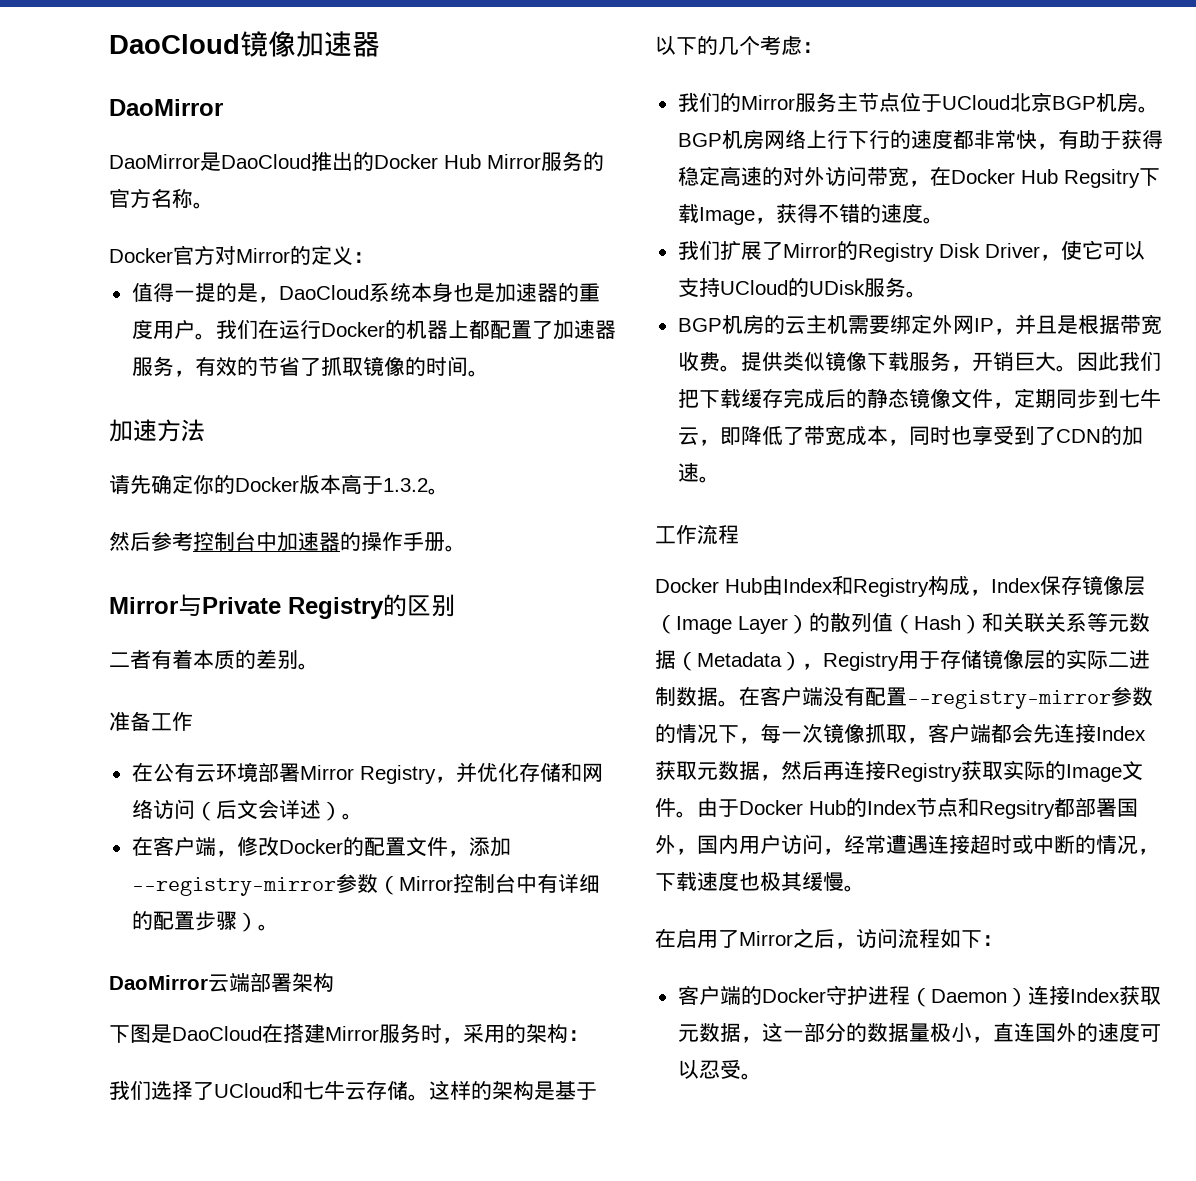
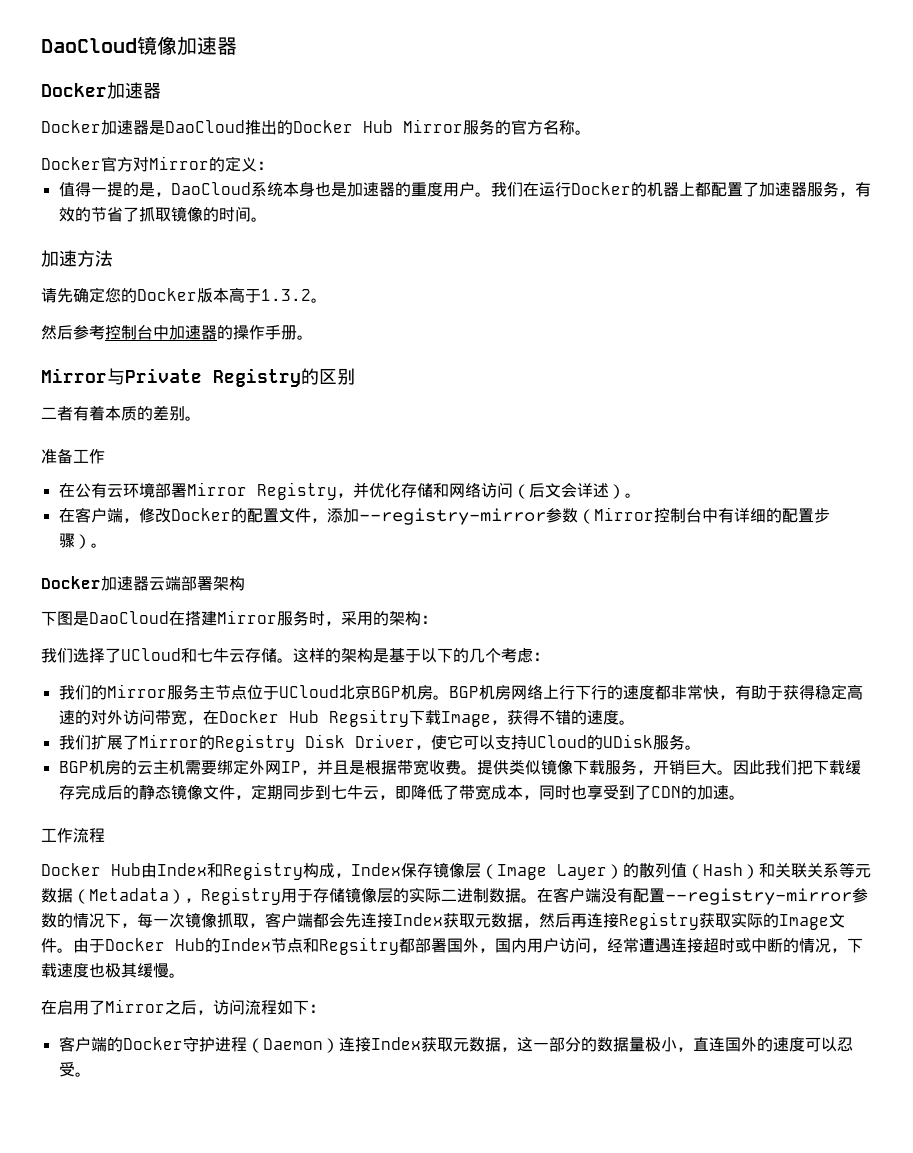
  DaoCloud镜像加速器
- DaoMirror
- DaoMirror是DaoCloud推出的Docker Hub Mirror服务的官方名称。
+ Docker加速器
+ Docker加速器是DaoCloud推出的Docker Hub Mirror服务的官方名称。
- 请先确定你的Docker版本高于1.3.2。
+ 请先确定您的Docker版本高于1.3.2。
- DaoMirror云端部署架构
+ Docker加速器云端部署架构

